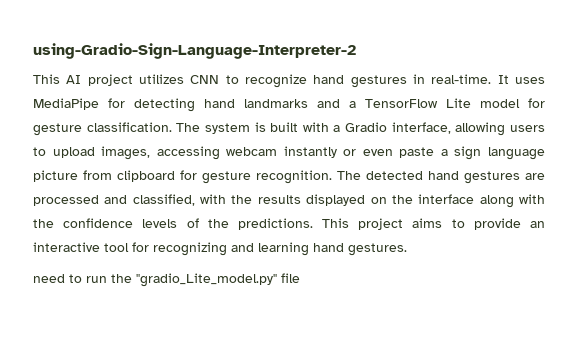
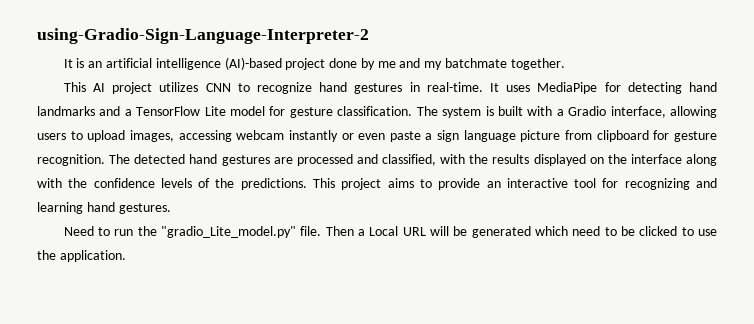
+ It is an artificial intelligence (AI)-based project done by me and my batchmate together.
- need to run the "gradio_Lite_model.py" file
+ Need to run the "gradio_Lite_model.py" file. Then a Local URL will be generated which need to be clicked to use the application.

